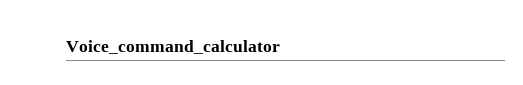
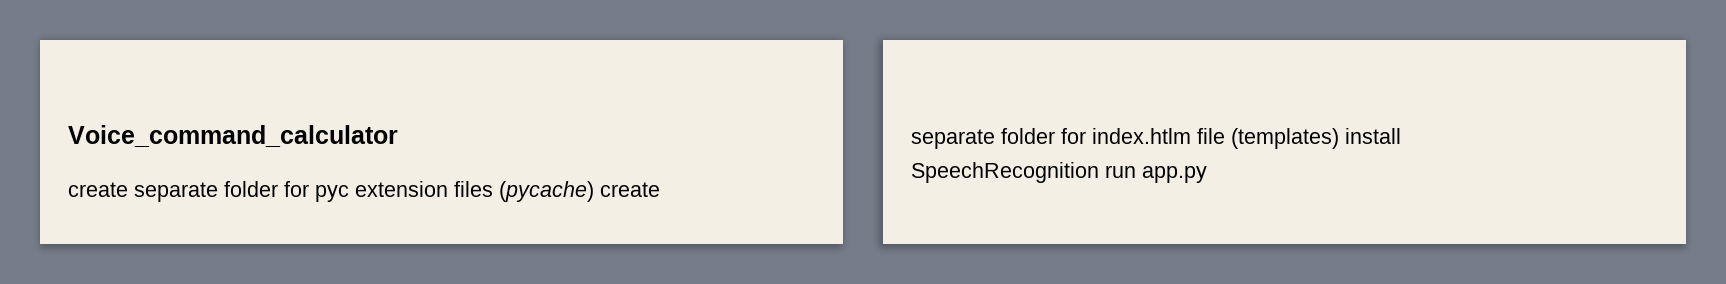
+ create separate folder for pyc extension files (pycache) create separate folder for index.htlm file (templates) install SpeechRecognition run app.py

